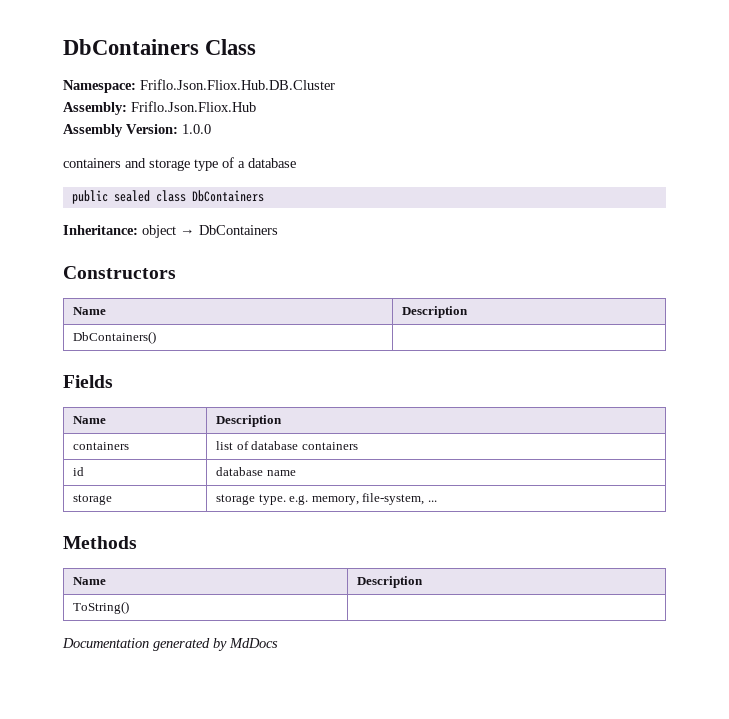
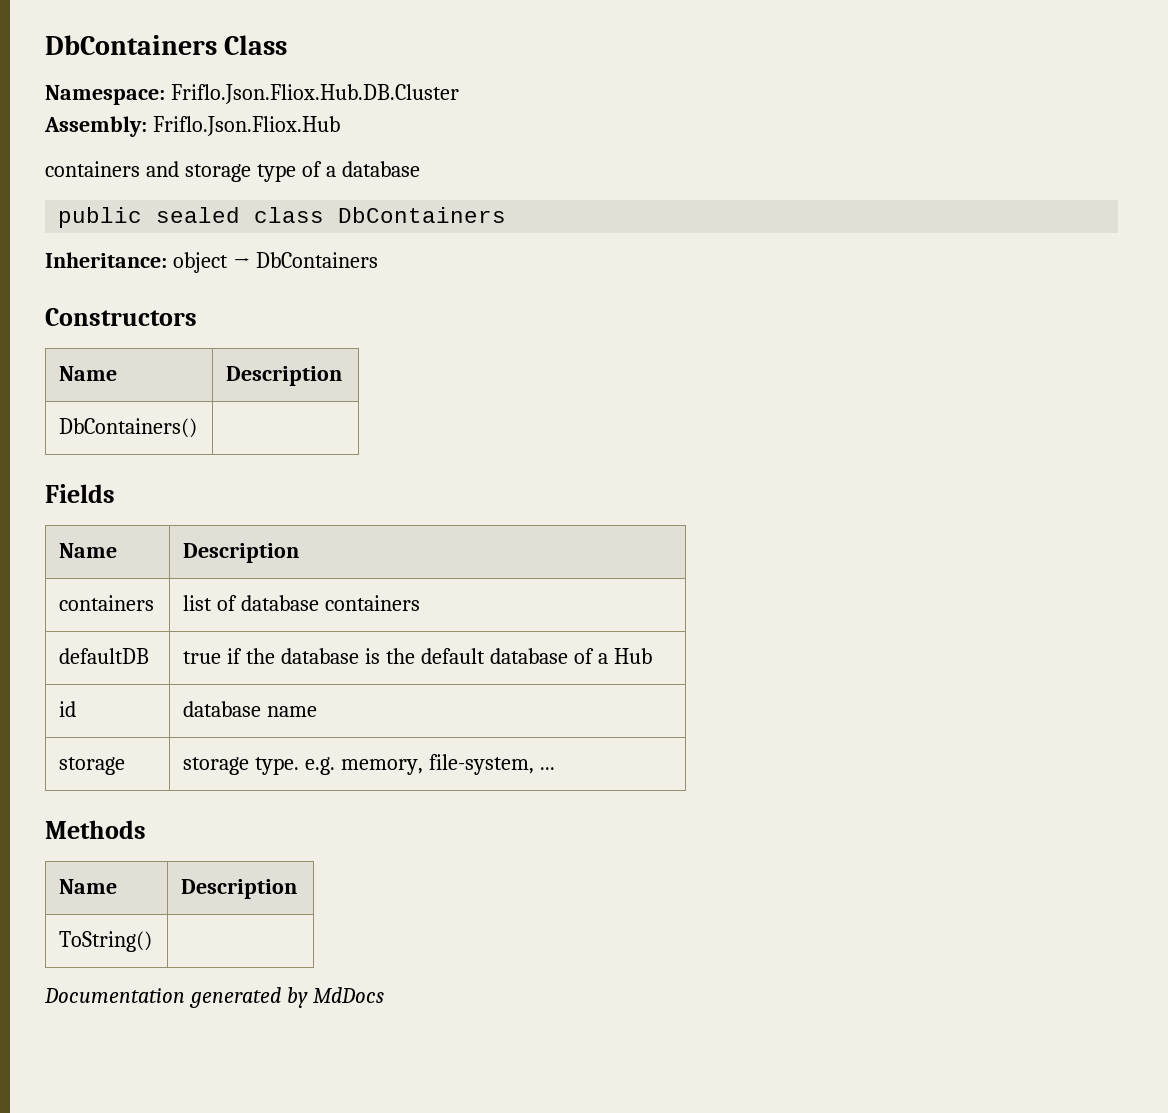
- Assembly Version: 1.0.0
+ defaultDB | true if the database is the default database of a Hub

